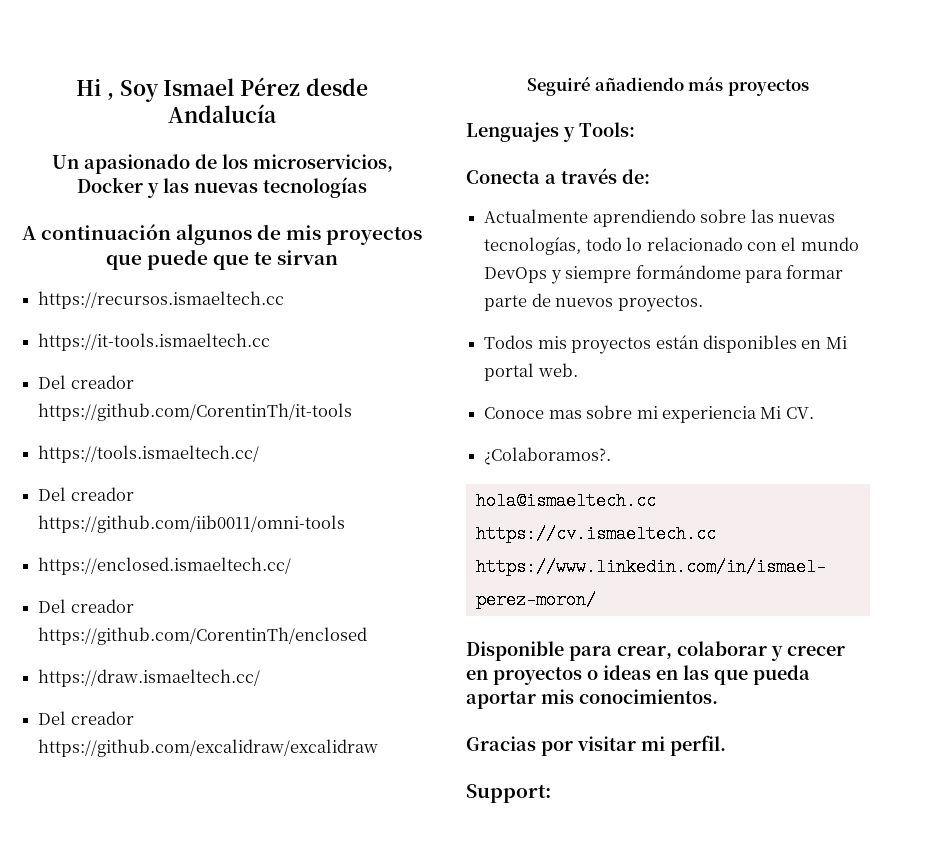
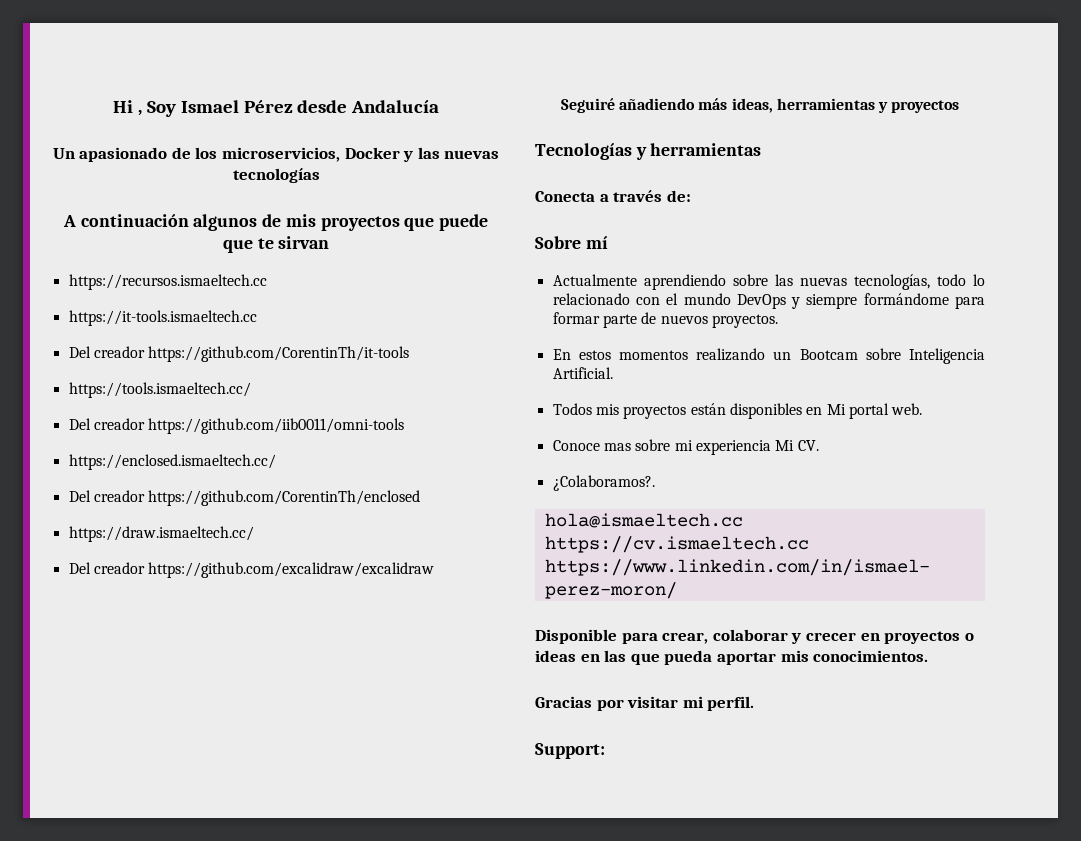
- Seguiré añadiendo más proyectos
- Lenguajes y Tools:
+ Seguiré añadiendo más ideas, herramientas y proyectos
+ Tecnologías y herramientas
+ Sobre mí
+ En estos momentos realizando un Bootcam sobre Inteligencia Artificial.

